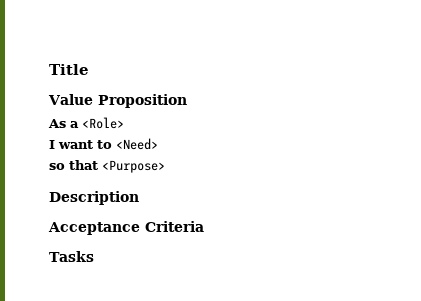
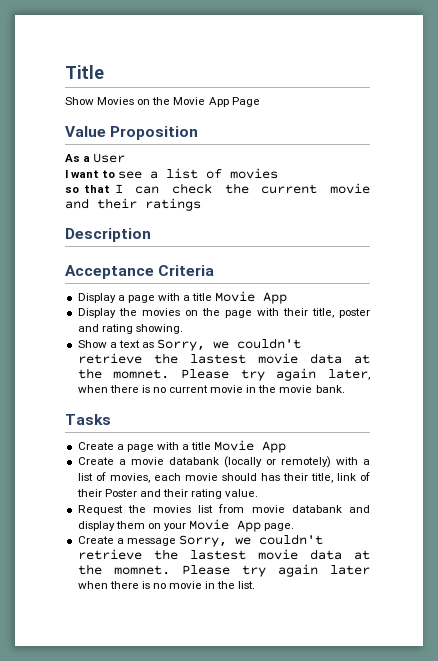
+ Show Movies on the Movie App Page
- As a <Role>
+ As a User
- I want to <Need>
- so that <Purpose>
+ I want to see a list of movies
+ so that I can check the current movie and their ratings
  Description
  Acceptance Criteria
+ Display a page with a title Movie App
+ Display the movies on the page with their title, poster and rating showing.
+ Show a text as Sorry, we couldn't retrieve the lastest movie data at the momnet. Please try again later, when there is no current movie in the movie bank.
  Tasks
+ Create a page with a title Movie App
+ Create a movie databank (locally or remotely) with a list of movies, each movie should has their title, link of their Poster and their rating value.
+ Request the movies list from movie databank and display them on your Movie App page.
+ Create a message Sorry, we couldn't retrieve the lastest movie data at the momnet. Please try again later when there is no movie in the list.

